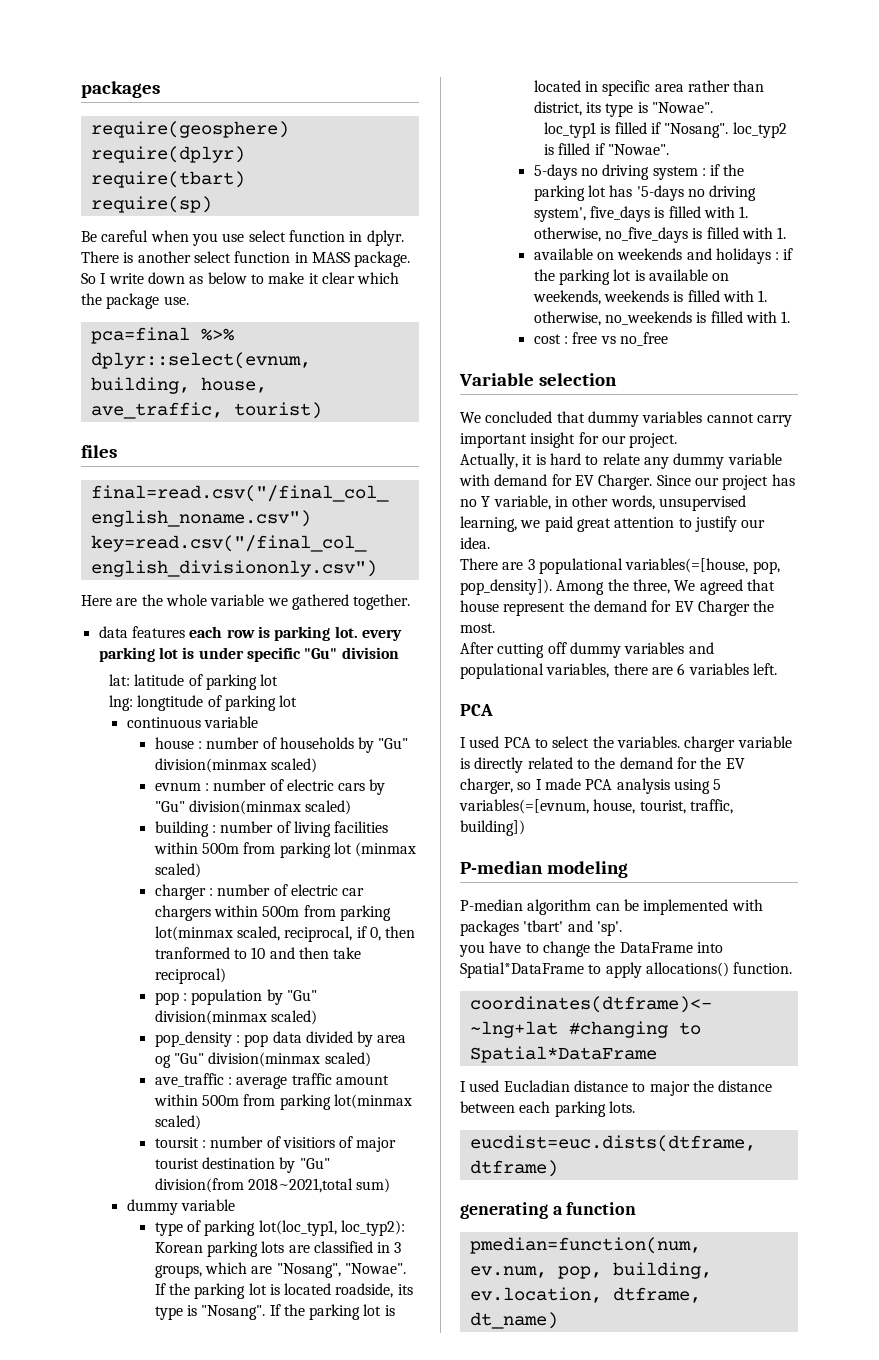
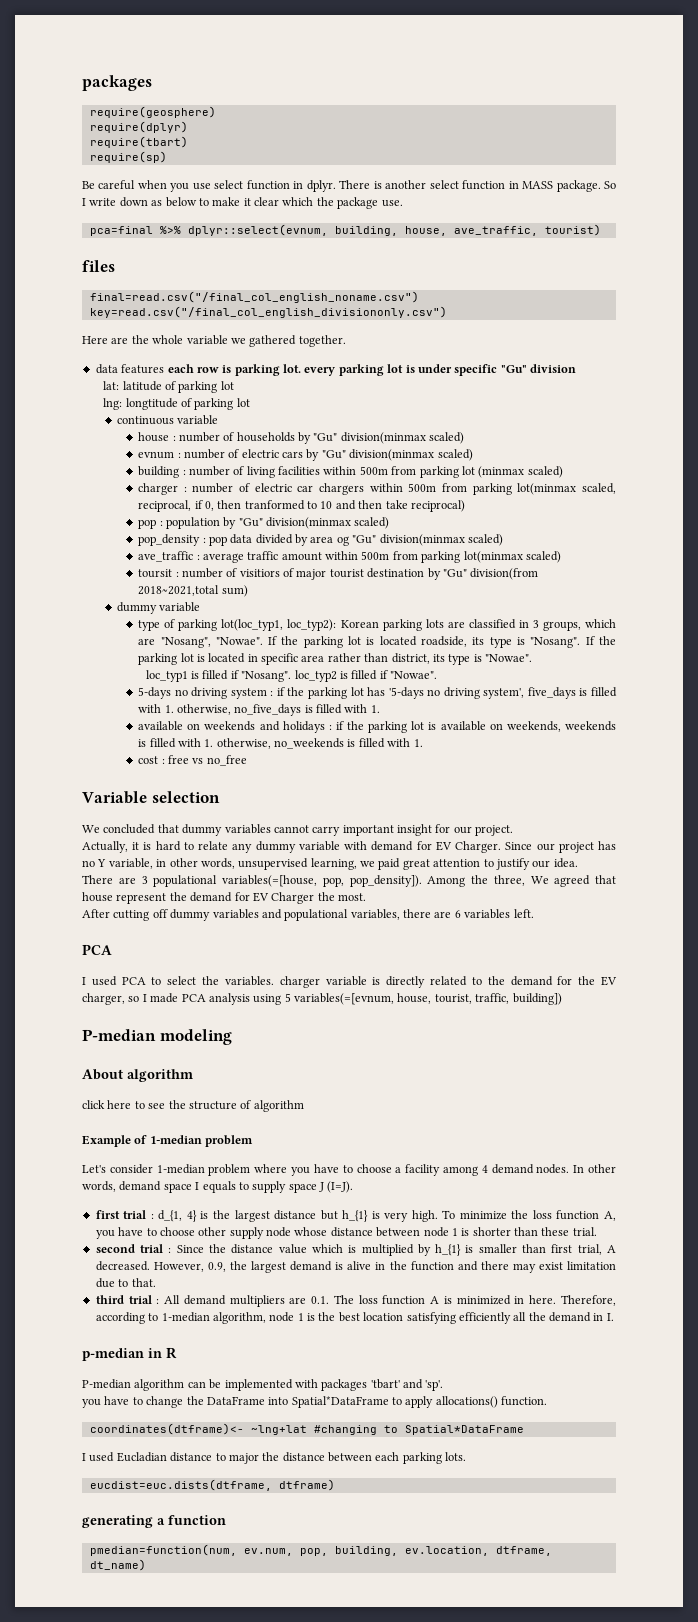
+ About algorithm
+ click here to see the structure of algorithm
+ Example of 1-median problem
+ Let's consider 1-median problem where you have to choose a facility among 4 demand nodes. In other words, demand space I equals to supply space J (I=J).
+ first trial : d_{1, 4} is the largest distance but h_{1} is very high. To minimize the loss function A, you have to choose other supply node whose distance between node 1 is shorter than these trial.
+ second trial : Since the distance value which is multiplied by h_{1} is smaller than first trial, A decreased. However, 0.9, the largest demand is alive in the function and there may exist limitation due to that.
+ third trial : All demand multipliers are 0.1. The loss function A is minimized in here. Therefore, according to 1-median algorithm, node 1 is the best location satisfying efficiently all the demand in I.
+ p-median in R

